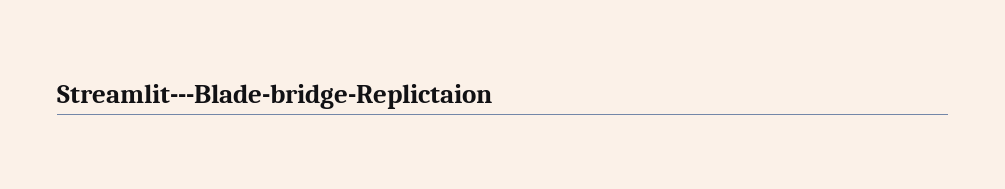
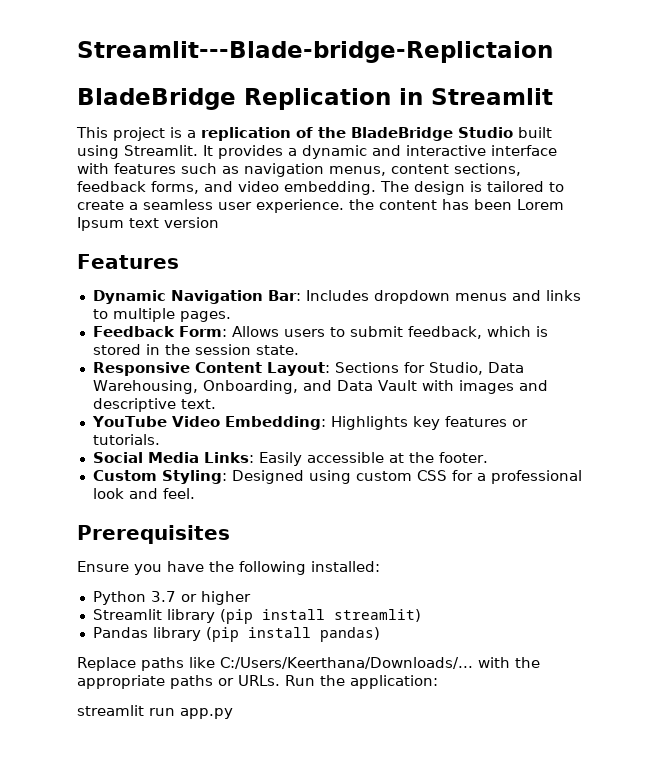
+ BladeBridge Replication in Streamlit
+ This project is a replication of the BladeBridge Studio built using Streamlit. It provides a dynamic and interactive interface with features such as navigation menus, content sections, feedback forms, and video embedding. The design is tailored to create a seamless user experience. the content has been Lorem Ipsum text version
+ Features
+ Dynamic Navigation Bar: Includes dropdown menus and links to multiple pages.
+ Feedback Form: Allows users to submit feedback, which is stored in the session state.
+ Responsive Content Layout: Sections for Studio, Data Warehousing, Onboarding, and Data Vault with images and descriptive text.
+ YouTube Video Embedding: Highlights key features or tutorials.
+ Social Media Links: Easily accessible at the footer.
+ Custom Styling: Designed using custom CSS for a professional look and feel.
+ Prerequisites
+ Ensure you have the following installed:
+ Python 3.7 or higher
+ Streamlit library (pip install streamlit)
+ Pandas library (pip install pandas)
+ Replace paths like C:/Users/Keerthana/Downloads/... with the appropriate paths or URLs. Run the application:
+ streamlit run app.py

